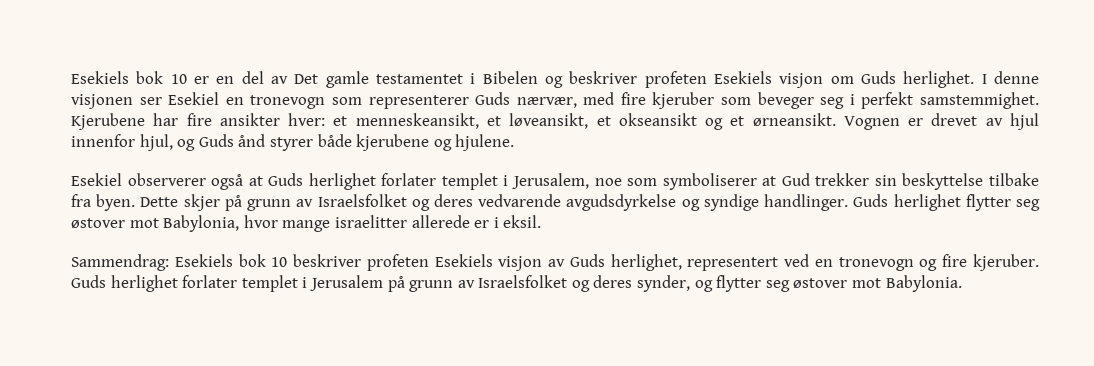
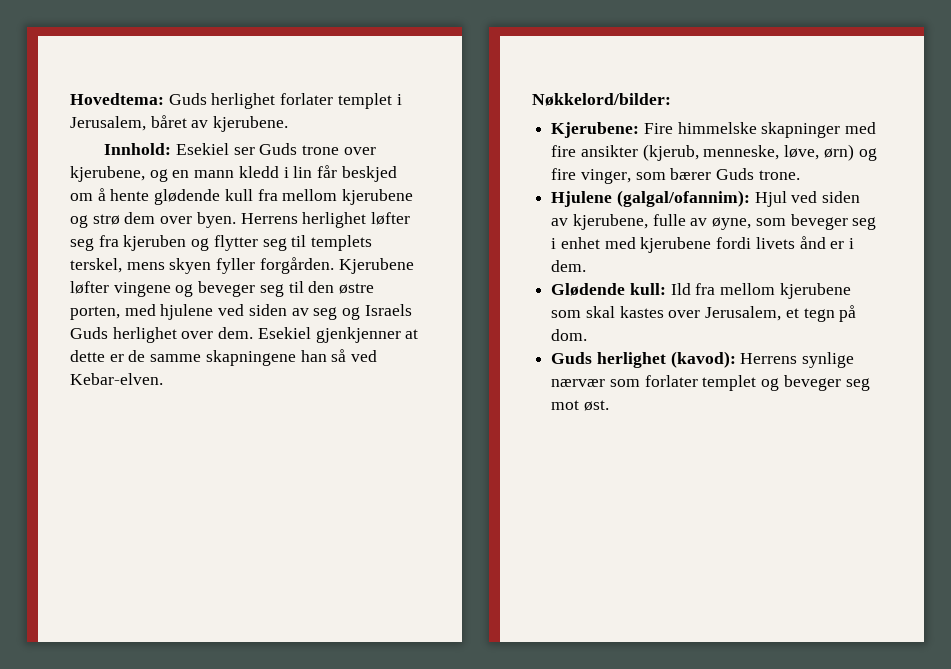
- Esekiels bok 10 er en del av Det gamle testamentet i Bibelen og beskriver profeten Esekiels visjon om Guds herlighet. I denne visjonen ser Esekiel en tronevogn som representerer Guds nærvær, med fire kjeruber som beveger seg i perfekt samstemmighet. Kjerubene har fire ansikter hver: et menneskeansikt, et løveansikt, et okseansikt og et ørneansikt. Vognen er drevet av hjul innenfor hjul, og Guds ånd styrer både kjerubene og hjulene.
- Esekiel observerer også at Guds herlighet forlater templet i Jerusalem, noe som symboliserer at Gud trekker sin beskyttelse tilbake fra byen. Dette skjer på grunn av Israelsfolket og deres vedvarende avgudsdyrkelse og syndige handlinger. Guds herlighet flytter seg østover mot Babylonia, hvor mange israelitter allerede er i eksil.
- Sammendrag: Esekiels bok 10 beskriver profeten Esekiels visjon av Guds herlighet, representert ved en tronevogn og fire kjeruber. Guds herlighet forlater templet i Jerusalem på grunn av Israelsfolket og deres synder, og flytter seg østover mot Babylonia.
+ Hovedtema: Guds herlighet forlater templet i Jerusalem, båret av kjerubene.
+ Innhold: Esekiel ser Guds trone over kjerubene, og en mann kledd i lin får beskjed om å hente glødende kull fra mellom kjerubene og strø dem over byen. Herrens herlighet løfter seg fra kjeruben og flytter seg til templets terskel, mens skyen fyller forgården. Kjerubene løfter vingene og beveger seg til den østre porten, med hjulene ved siden av seg og Israels Guds herlighet over dem. Esekiel gjenkjenner at dette er de samme skapningene han så ved Kebar-elven.
+ Nøkkelord/bilder:
+ Kjerubene: Fire himmelske skapninger med fire ansikter (kjerub, menneske, løve, ørn) og fire vinger, som bærer Guds trone.
+ Hjulene (galgal/ofannim): Hjul ved siden av kjerubene, fulle av øyne, som beveger seg i enhet med kjerubene fordi livets ånd er i dem.
+ Glødende kull: Ild fra mellom kjerubene som skal kastes over Jerusalem, et tegn på dom.
+ Guds herlighet (kavod): Herrens synlige nærvær som forlater templet og beveger seg mot øst.

